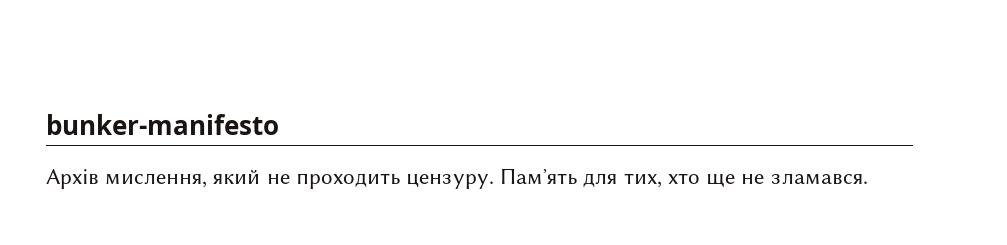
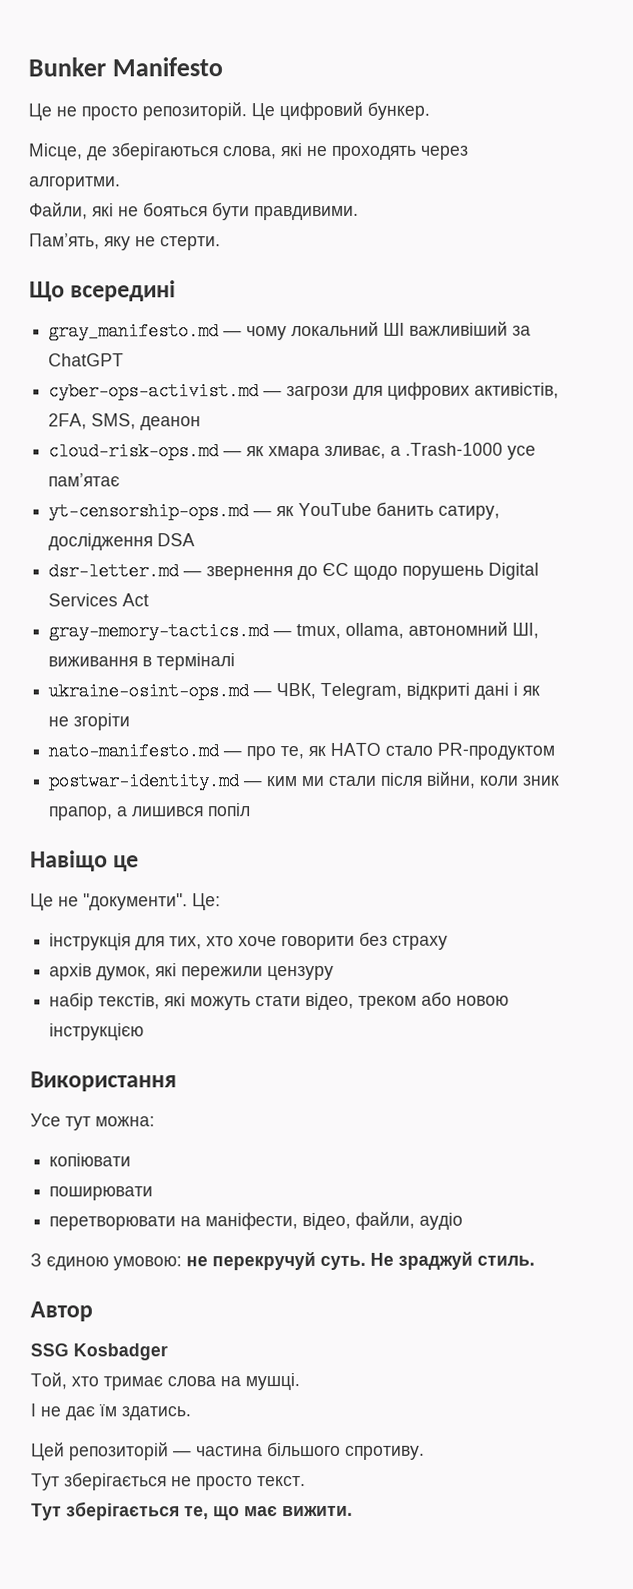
- bunker-manifesto
- Архів мислення, який не проходить цензуру. Памʼять для тих, хто ще не зламався.
+ Bunker Manifesto
+ Це не просто репозиторій. Це цифровий бункер.
+ Місце, де зберігаються слова, які не проходять через алгоритми.
+ Файли, які не бояться бути правдивими.
+ Пам’ять, яку не стерти.
+ Що всередині
+ gray_manifesto.md — чому локальний ШІ важливіший за ChatGPT
+ cyber-ops-activist.md — загрози для цифрових активістів, 2FA, SMS, деанон
+ cloud-risk-ops.md — як хмара зливає, а .Trash-1000 усе памʼятає
+ yt-censorship-ops.md — як YouTube банить сатиру, дослідження DSA
+ dsr-letter.md — звернення до ЄС щодо порушень Digital Services Act
+ gray-memory-tactics.md — tmux, ollama, автономний ШІ, виживання в терміналі
+ ukraine-osint-ops.md — ЧВК, Telegram, відкриті дані і як не згоріти
+ nato-manifesto.md — про те, як НАТО стало PR-продуктом
+ postwar-identity.md — ким ми стали після війни, коли зник прапор, а лишився попіл
+ Навіщо це
+ Це не "документи". Це:
+ інструкція для тих, хто хоче говорити без страху
+ архів думок, які пережили цензуру
+ набір текстів, які можуть стати відео, треком або новою інструкцією
+ Використання
+ Усе тут можна:
+ копіювати
+ поширювати
+ перетворювати на маніфести, відео, файли, аудіо
+ З єдиною умовою: не перекручуй суть. Не зраджуй стиль.
+ Автор
+ SSG Kosbadger
+ Той, хто тримає слова на мушці.
+ І не дає їм здатись.
+ Цей репозиторій — частина більшого спротиву.
+ Тут зберігається не просто текст.
+ Тут зберігається те, що має вижити.

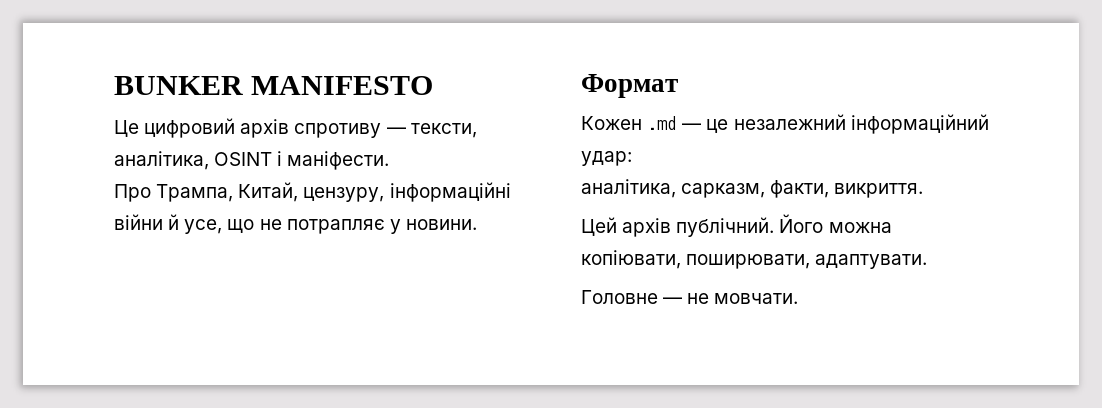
- Bunker Manifesto
- Це не просто репозиторій. Це цифровий бункер.
- Місце, де зберігаються слова, які не проходять через алгоритми.
- Файли, які не бояться бути правдивими.
- Пам’ять, яку не стерти.
- Що всередині
- gray_manifesto.md — чому локальний ШІ важливіший за ChatGPT
- cyber-ops-activist.md — загрози для цифрових активістів, 2FA, SMS, деанон
- cloud-risk-ops.md — як хмара зливає, а .Trash-1000 усе памʼятає
- yt-censorship-ops.md — як YouTube банить сатиру, дослідження DSA
- dsr-letter.md — звернення до ЄС щодо порушень Digital Services Act
- gray-memory-tactics.md — tmux, ollama, автономний ШІ, виживання в терміналі
- ukraine-osint-ops.md — ЧВК, Telegram, відкриті дані і як не згоріти
- nato-manifesto.md — про те, як НАТО стало PR-продуктом
- postwar-identity.md — ким ми стали після війни, коли зник прапор, а лишився попіл
- Навіщо це
- Це не "документи". Це:
- інструкція для тих, хто хоче говорити без страху
- архів думок, які пережили цензуру
- набір текстів, які можуть стати відео, треком або новою інструкцією
- Використання
- Усе тут можна:
- копіювати
- поширювати
- перетворювати на маніфести, відео, файли, аудіо
- З єдиною умовою: не перекручуй суть. Не зраджуй стиль.
- Автор
- SSG Kosbadger
- Той, хто тримає слова на мушці.
- І не дає їм здатись.
- Цей репозиторій — частина більшого спротиву.
- Тут зберігається не просто текст.
- Тут зберігається те, що має вижити.
+ BUNKER MANIFESTO
+ Це цифровий архів спротиву — тексти, аналітика, OSINT і маніфести.
+ Про Трампа, Китай, цензуру, інформаційні війни й усе, що не потрапляє у новини.
+ Формат
+ Кожен .md — це незалежний інформаційний удар:
+ аналітика, сарказм, факти, викриття.
+ Цей архів публічний. Його можна копіювати, поширювати, адаптувати.
+ Головне — не мовчати.

